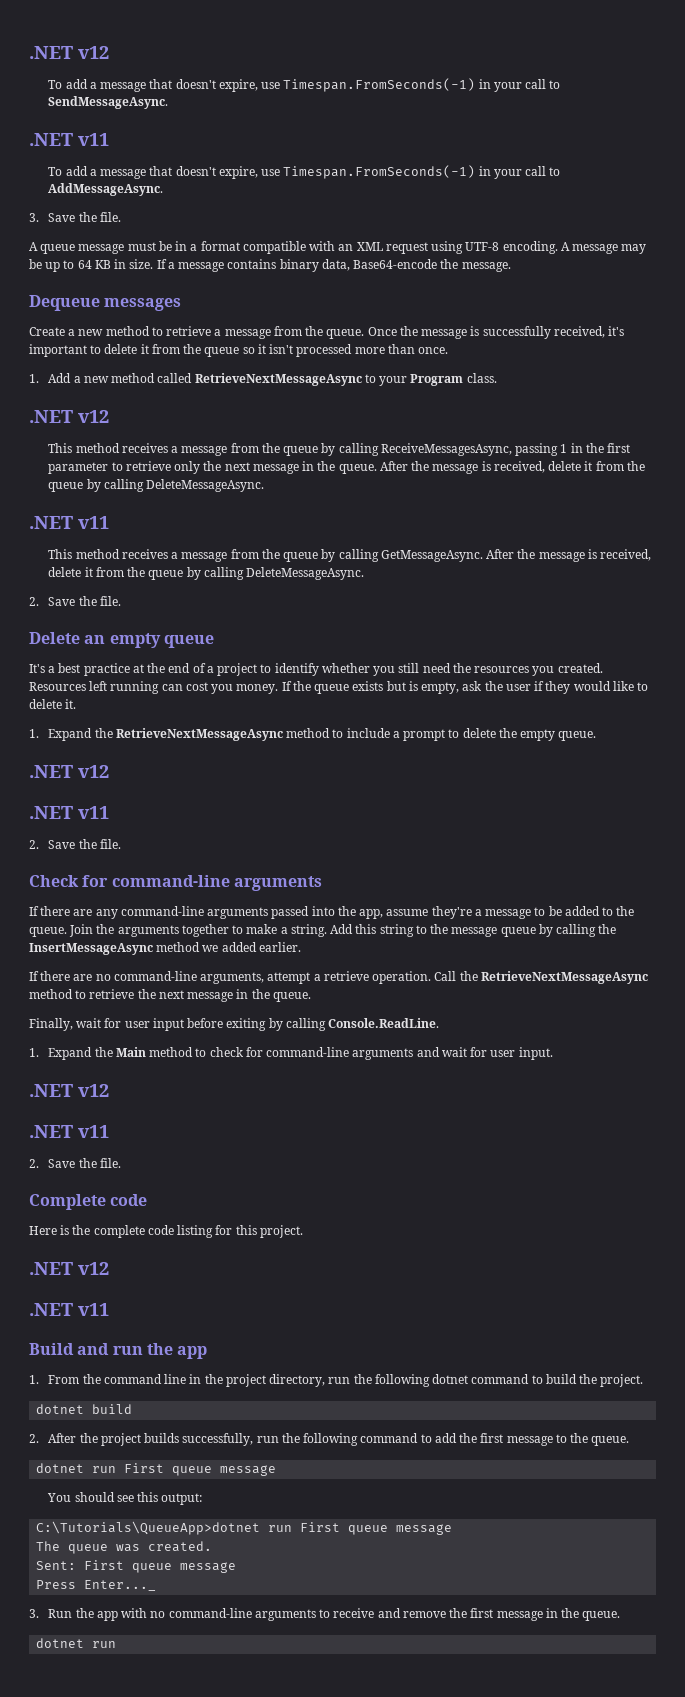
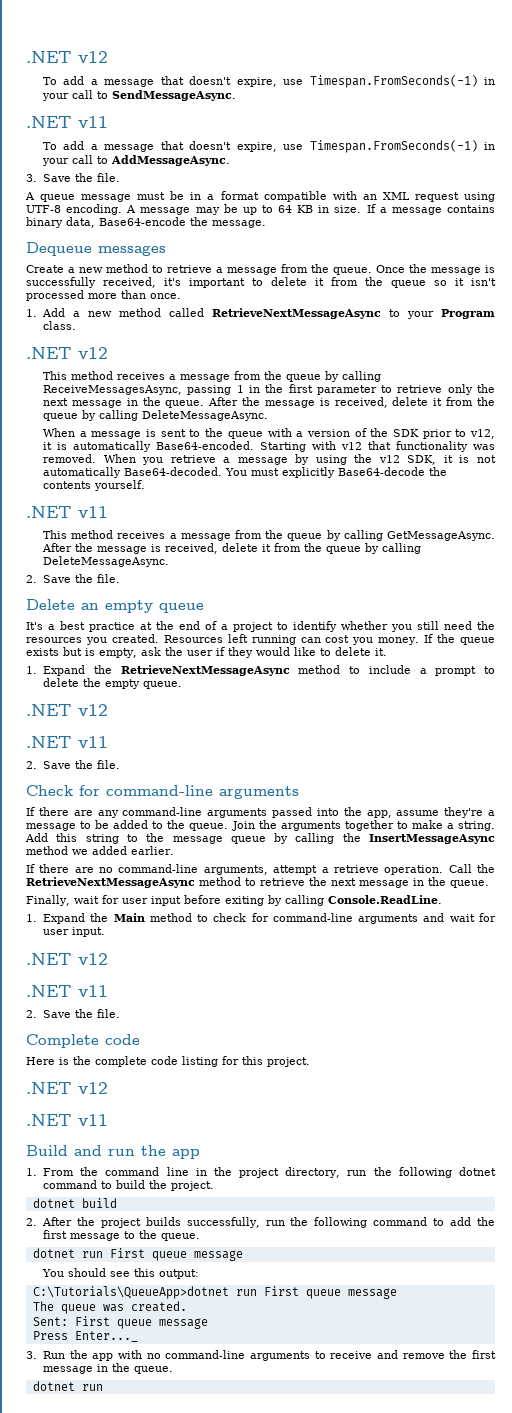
+ When a message is sent to the queue with a version of the SDK prior to v12, it is automatically Base64-encoded. Starting with v12 that functionality was removed. When you retrieve a message by using the v12 SDK, it is not automatically Base64-decoded. You must explicitly Base64-decode the contents yourself.

